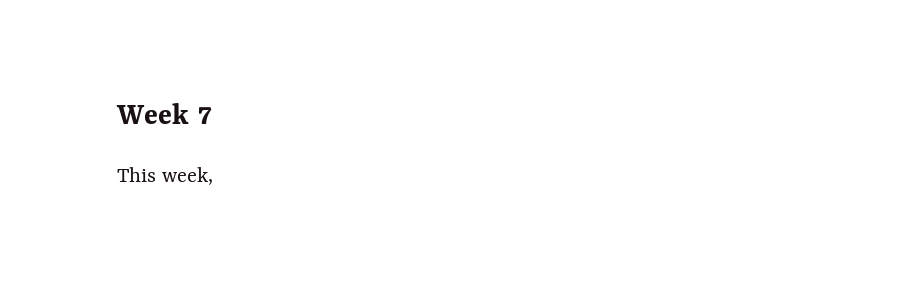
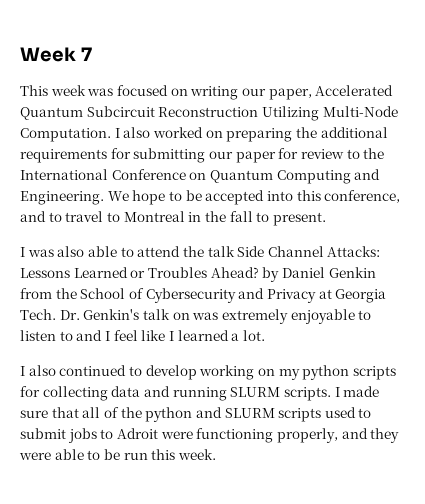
- This week,
+ This week was focused on writing our paper, Accelerated Quantum Subcircuit Reconstruction Utilizing Multi-Node Computation. I also worked on preparing the additional requirements for submitting our paper for review to the International Conference on Quantum Computing and Engineering. We hope to be accepted into this conference, and to travel to Montreal in the fall to present.
+ I was also able to attend the talk Side Channel Attacks: Lessons Learned or Troubles Ahead? by Daniel Genkin from the School of Cybersecurity and Privacy at Georgia Tech. Dr. Genkin's talk on was extremely enjoyable to listen to and I feel like I learned a lot.
+ I also continued to develop working on my python scripts for collecting data and running SLURM scripts. I made sure that all of the python and SLURM scripts used to submit jobs to Adroit were functioning properly, and they were able to be run this week.

